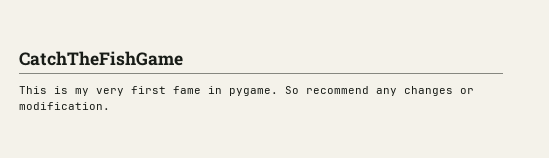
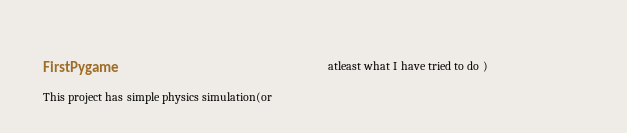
- CatchTheFishGame
+ FirstPygame
- This is my very first fame in pygame. So recommend any changes or modification.
+ This project has simple physics simulation(or atleast what I have tried to do )

